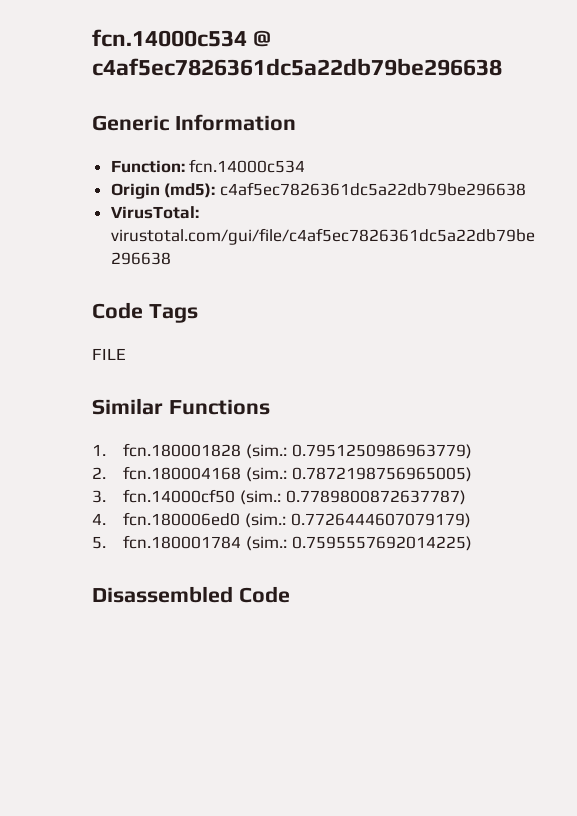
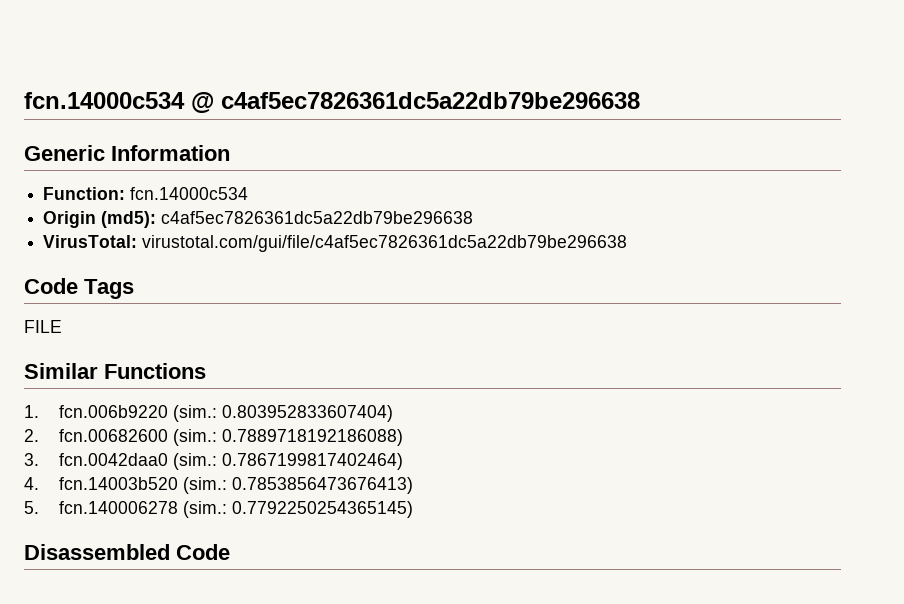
- 1. fcn.180001828 (sim.: 0.7951250986963779)
- 2. fcn.180004168 (sim.: 0.7872198756965005)
- 3. fcn.14000cf50 (sim.: 0.7789800872637787)
- 4. fcn.180006ed0 (sim.: 0.7726444607079179)
- 5. fcn.180001784 (sim.: 0.7595557692014225)
+ 1. fcn.006b9220 (sim.: 0.803952833607404)
+ 2. fcn.00682600 (sim.: 0.7889718192186088)
+ 3. fcn.0042daa0 (sim.: 0.7867199817402464)
+ 4. fcn.14003b520 (sim.: 0.7853856473676413)
+ 5. fcn.140006278 (sim.: 0.7792250254365145)

